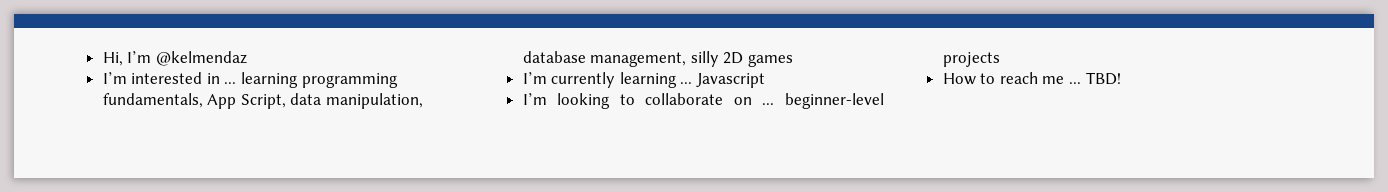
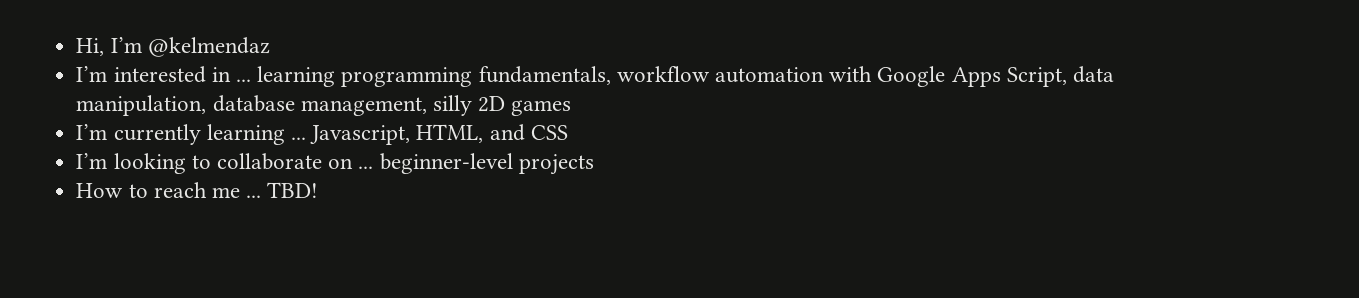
- I’m interested in ... learning programming fundamentals, App Script, data manipulation, database management, silly 2D games
+ I’m interested in ... learning programming fundamentals, workflow automation with Google Apps Script, data manipulation, database management, silly 2D games
- Javascript
+ Javascript, HTML, and CSS

